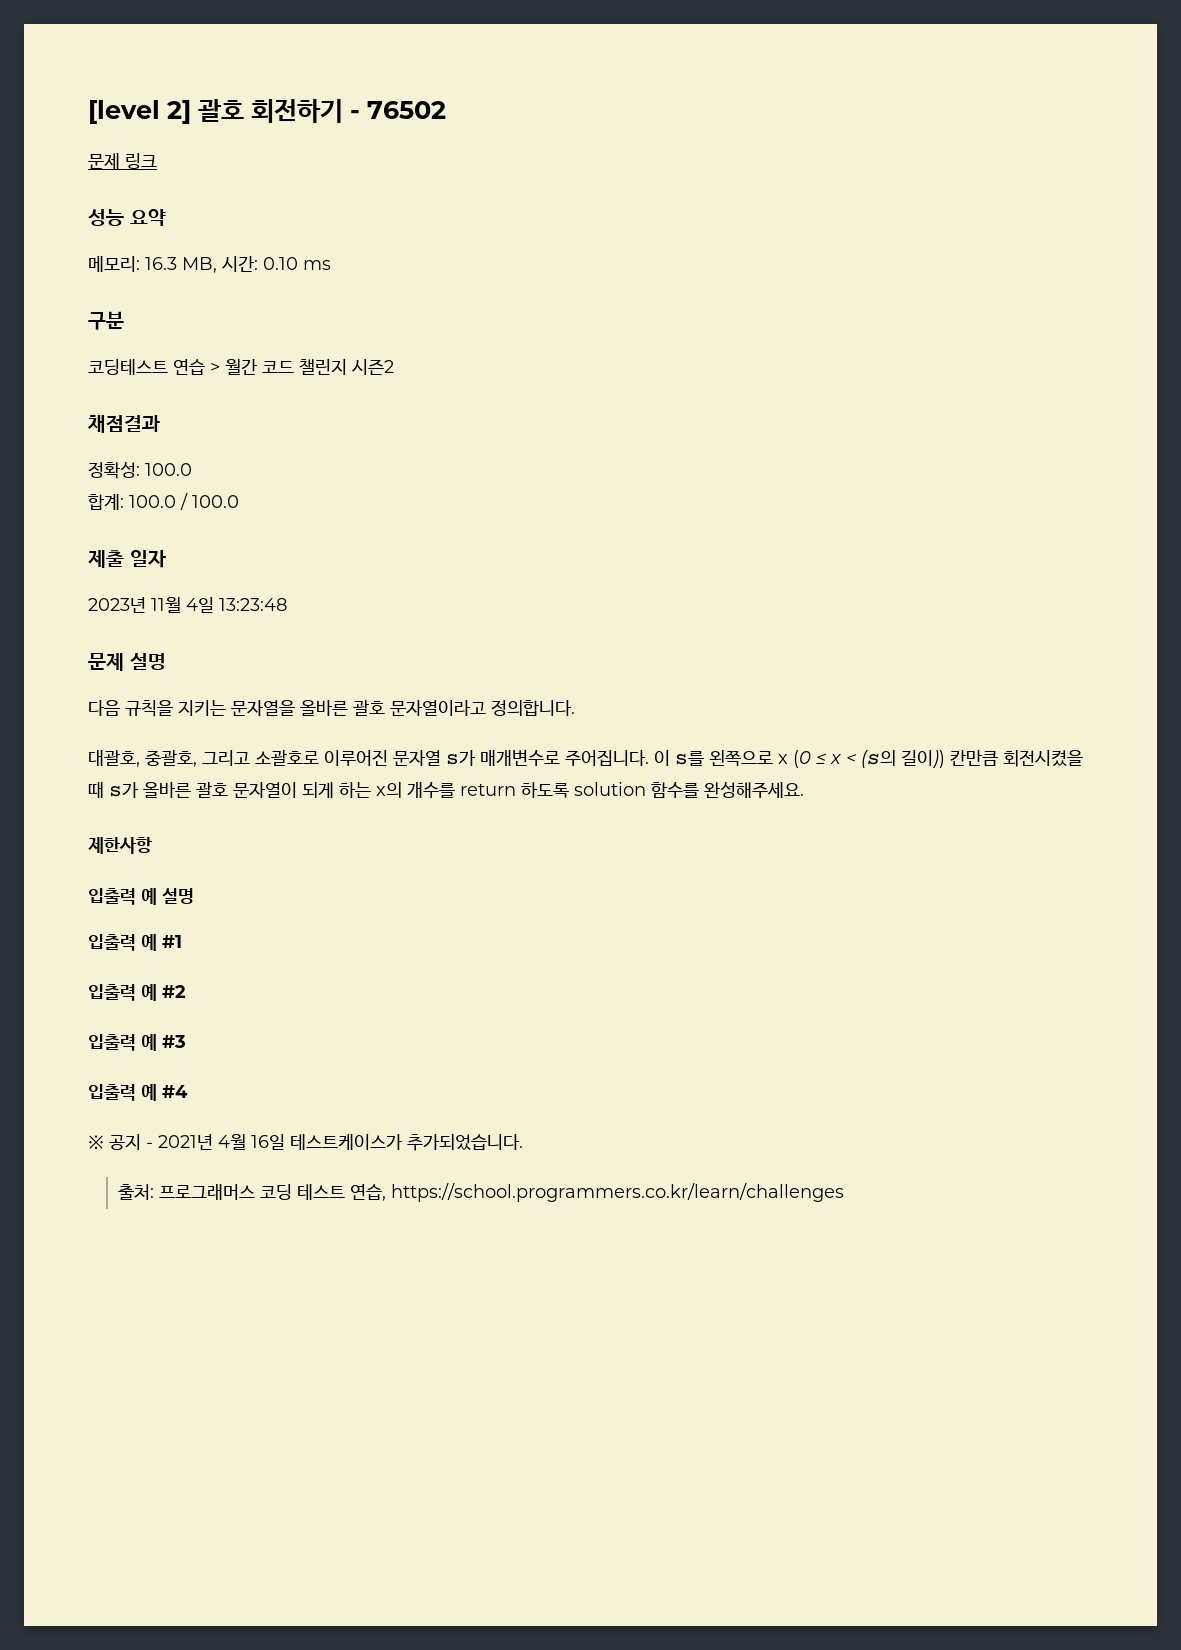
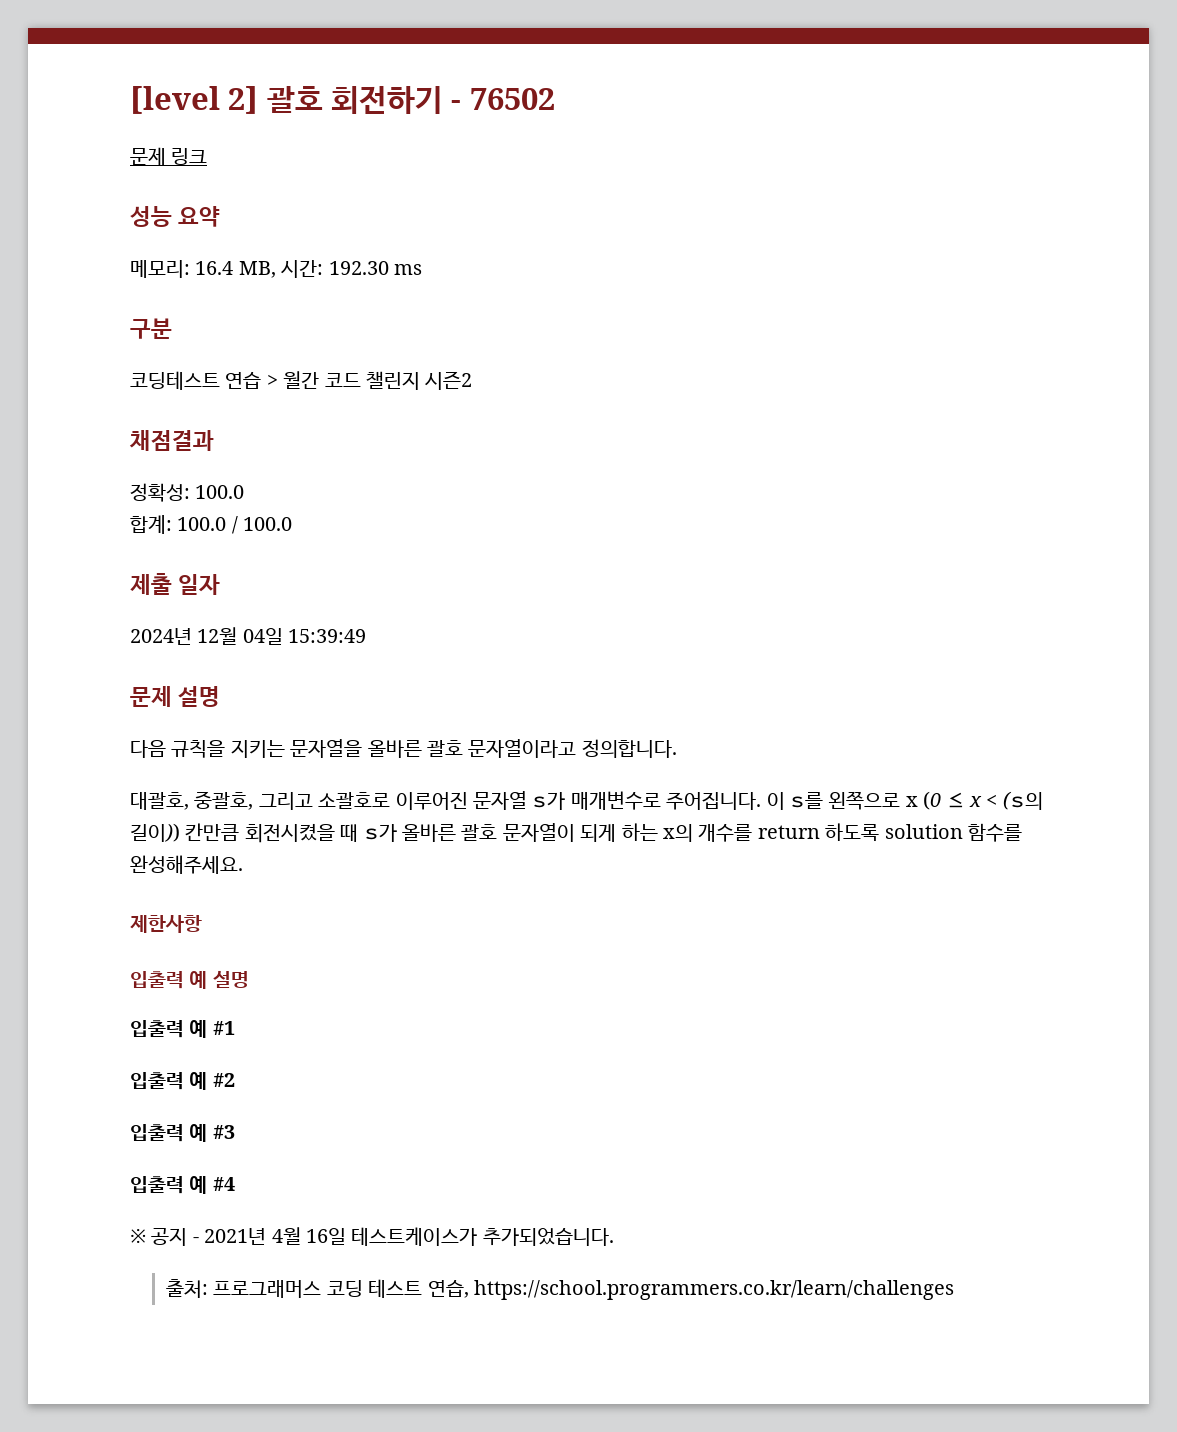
- 메모리: 16.3 MB, 시간: 0.10 ms
+ 메모리: 16.4 MB, 시간: 192.30 ms
- 2023년 11월 4일 13:23:48
+ 2024년 12월 04일 15:39:49

